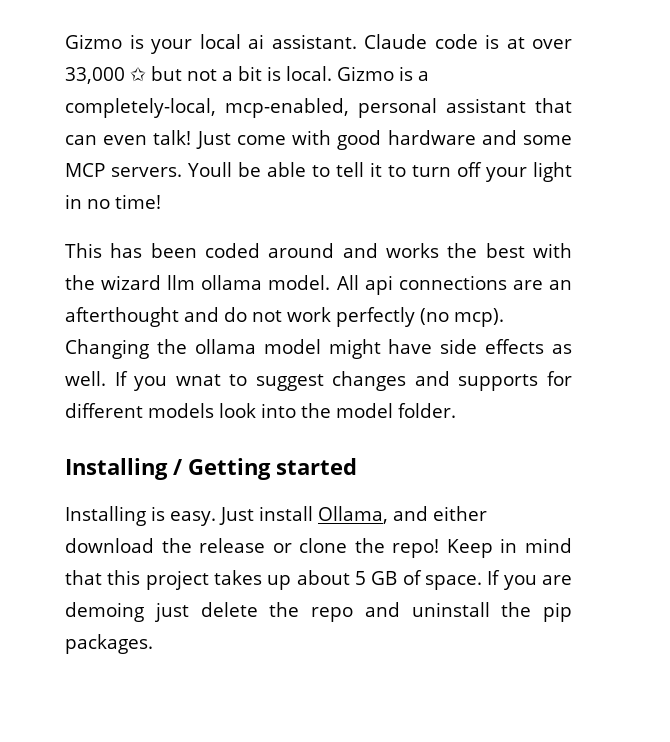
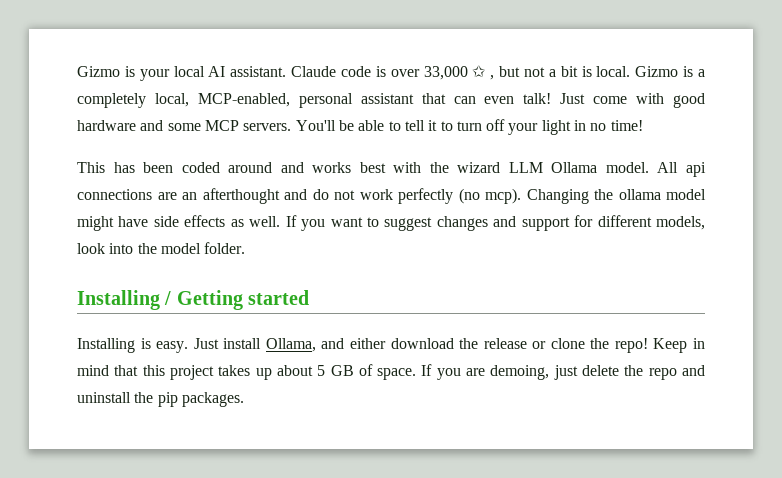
- Gizmo is your local ai assistant.
+ Gizmo is your local AI assistant.
- Claude code is at over 33,000 ✩ but not a bit is local.
+ Claude code is over 33,000 ✩ , but not a bit is local.
- Gizmo is a completely-local, mcp-enabled, personal assistant that can even talk!
+ Gizmo is a completely local, MCP-enabled, personal assistant that can even talk!
- Youll be able to tell it to turn off your light in no time!
+ You'll be able to tell it to turn off your light in no time!
- This has been coded around and works the best with the wizard llm ollama model.
+ This has been coded around and works best with the wizard LLM Ollama model.
- If you wnat to suggest changes and supports for different models look into the model folder.
+ If you want to suggest changes and support for different models, look into the model folder.
- If you are demoing just delete the repo and uninstall the pip packages.
+ If you are demoing, just delete the repo and uninstall the pip packages.

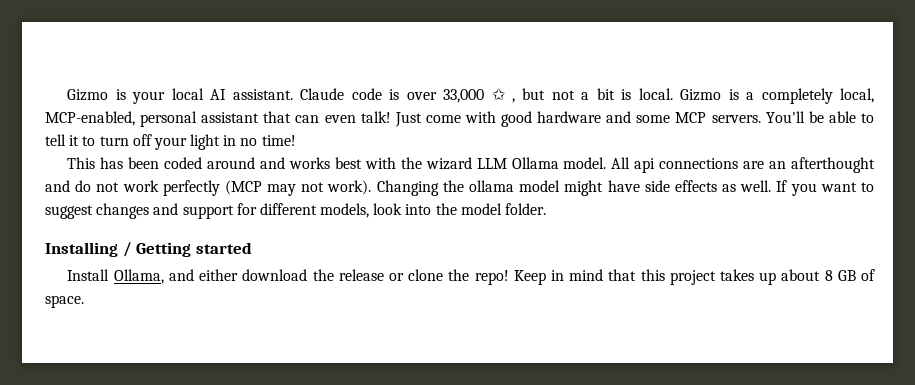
- All api connections are an afterthought and do not work perfectly (no mcp).
+ All api connections are an afterthought and do not work perfectly (MCP may not work).
- Installing is easy. Just install Ollama, and either download the release or clone the repo!
+ Install Ollama, and either download the release or clone the repo!
- Keep in mind that this project takes up about 5 GB of space. If you are demoing, just delete the repo and uninstall the pip packages.
+ Keep in mind that this project takes up about 8 GB of space.

